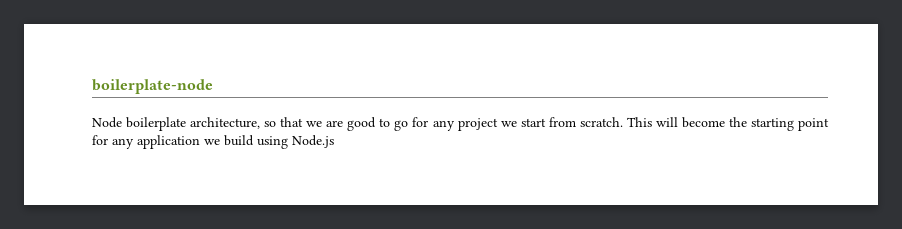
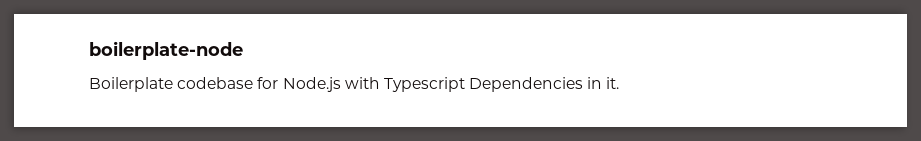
- Node boilerplate architecture, so that we are good to go for any project we start from scratch. This will become the starting point for any application we build using Node.js
+ Boilerplate codebase for Node.js with Typescript Dependencies in it.

